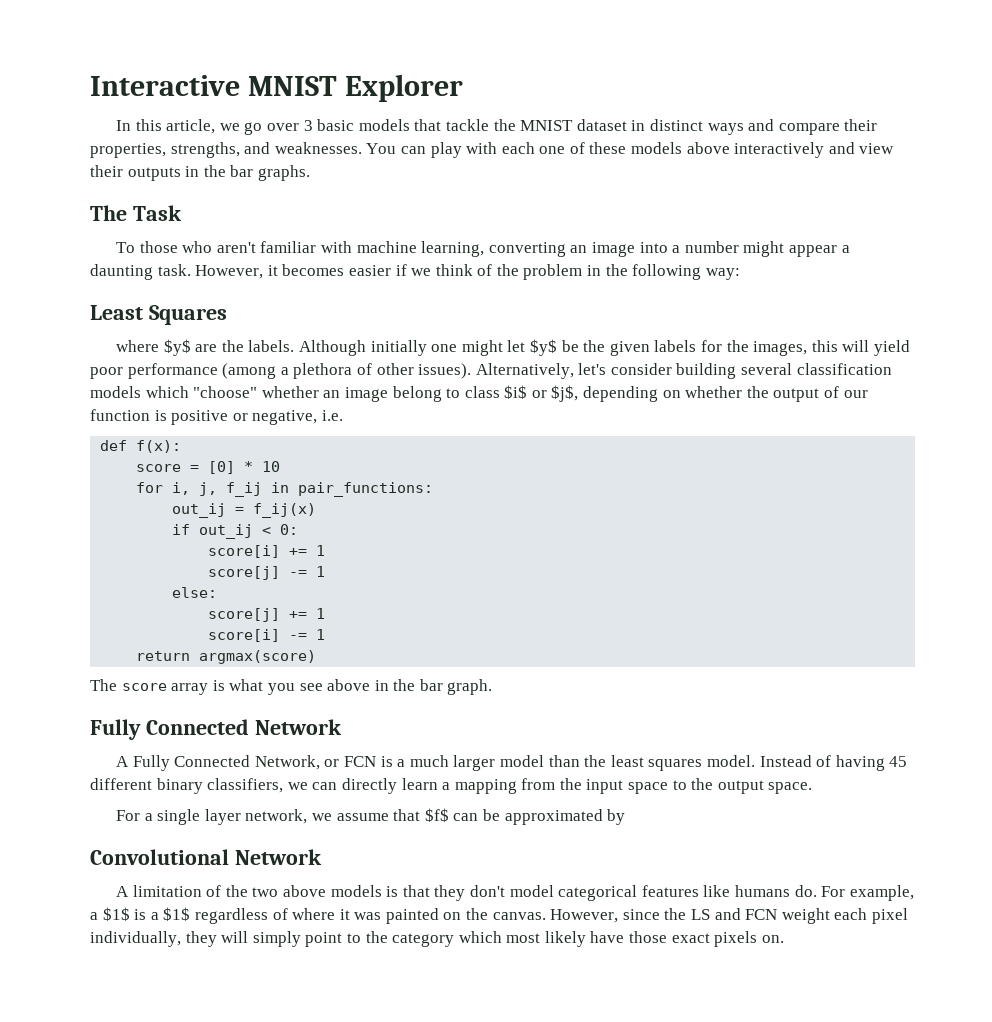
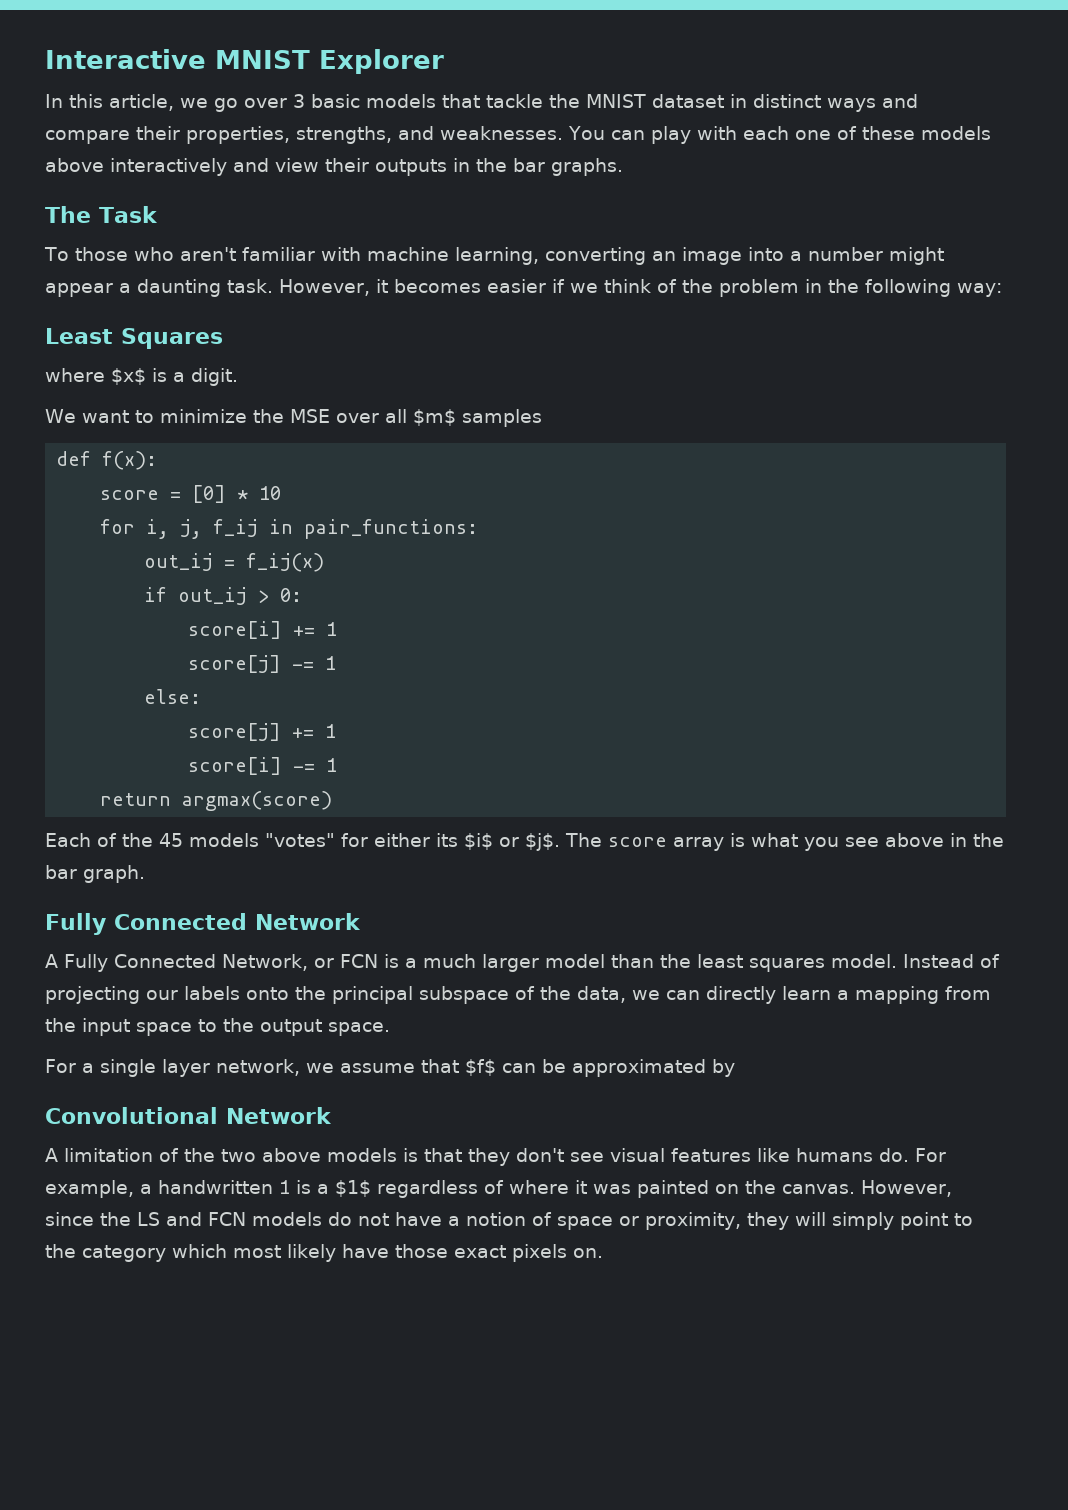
- where $y$ are the labels. Although initially one might let $y$ be the given labels for the images, this will yield poor performance (among a plethora of other issues). Alternatively, let's consider building several classification models which "choose" whether an image belong to class $i$ or $j$, depending on whether the output of our function is positive or negative, i.e.
+ where $x$ is a digit.
+ We want to minimize the MSE over all $m$ samples
- if out_ij < 0:
+ if out_ij > 0:
+ Each of the 45 models "votes" for either its $i$ or $j$.
- Instead of having 45 different binary classifiers, we can directly learn a mapping from the input space to the output space.
+ Instead of projecting our labels onto the principal subspace of the data, we can directly learn a mapping from the input space to the output space.
- A limitation of the two above models is that they don't model categorical features like humans do.
+ A limitation of the two above models is that they don't see visual features like humans do.
- For example, a $1$ is a $1$ regardless of where it was painted on the canvas.
+ For example, a handwritten 1 is a $1$ regardless of where it was painted on the canvas.
- However, since the LS and FCN weight each pixel individually, they will simply point to the category which most likely have those exact pixels on.
+ However, since the LS and FCN models do not have a notion of space or proximity, they will simply point to the category which most likely have those exact pixels on.

